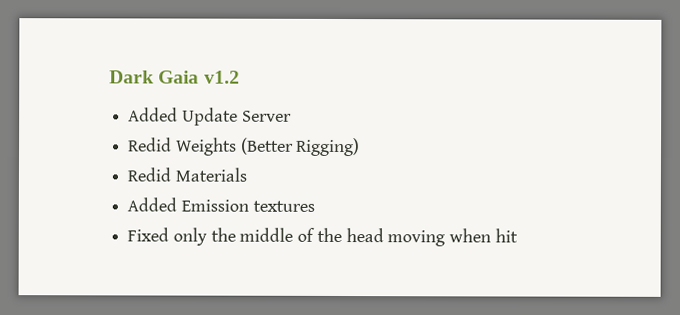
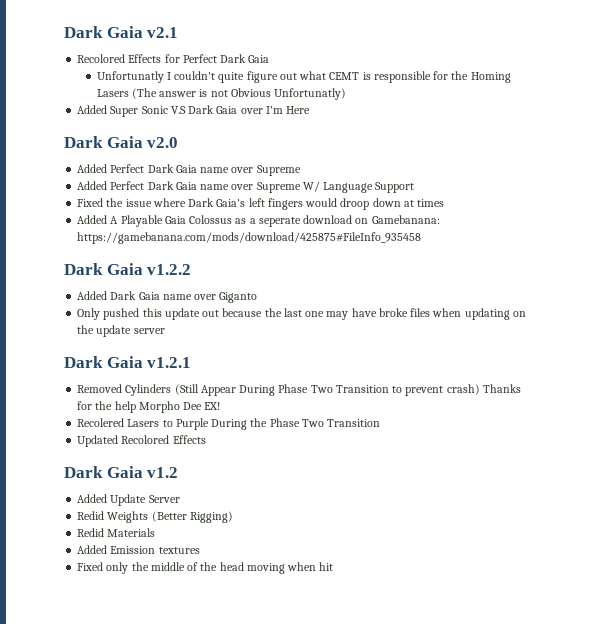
+ Dark Gaia v2.1
+ Recolored Effects for Perfect Dark Gaia
+ Unfortunatly I couldn't quite figure out what CEMT is responsible for the Homing Lasers (The answer is not Obvious Unfortunatly)
+ Added Super Sonic V.S Dark Gaia over I'm Here
+ Dark Gaia v2.0
+ Added Perfect Dark Gaia name over Supreme
+ Added Perfect Dark Gaia name over Supreme W/ Language Support
+ Fixed the issue where Dark Gaia's left fingers would droop down at times
+ Added A Playable Gaia Colossus as a seperate download on Gamebanana: https://gamebanana.com/mods/download/425875#FileInfo_935458
+ Dark Gaia v1.2.2
+ Added Dark Gaia name over Giganto
+ Only pushed this update out because the last one may have broke files when updating on the update server
+ Dark Gaia v1.2.1
+ Removed Cylinders (Still Appear During Phase Two Transition to prevent crash) Thanks for the help Morpho Dee EX!
+ Recolered Lasers to Purple During the Phase Two Transition
+ Updated Recolored Effects

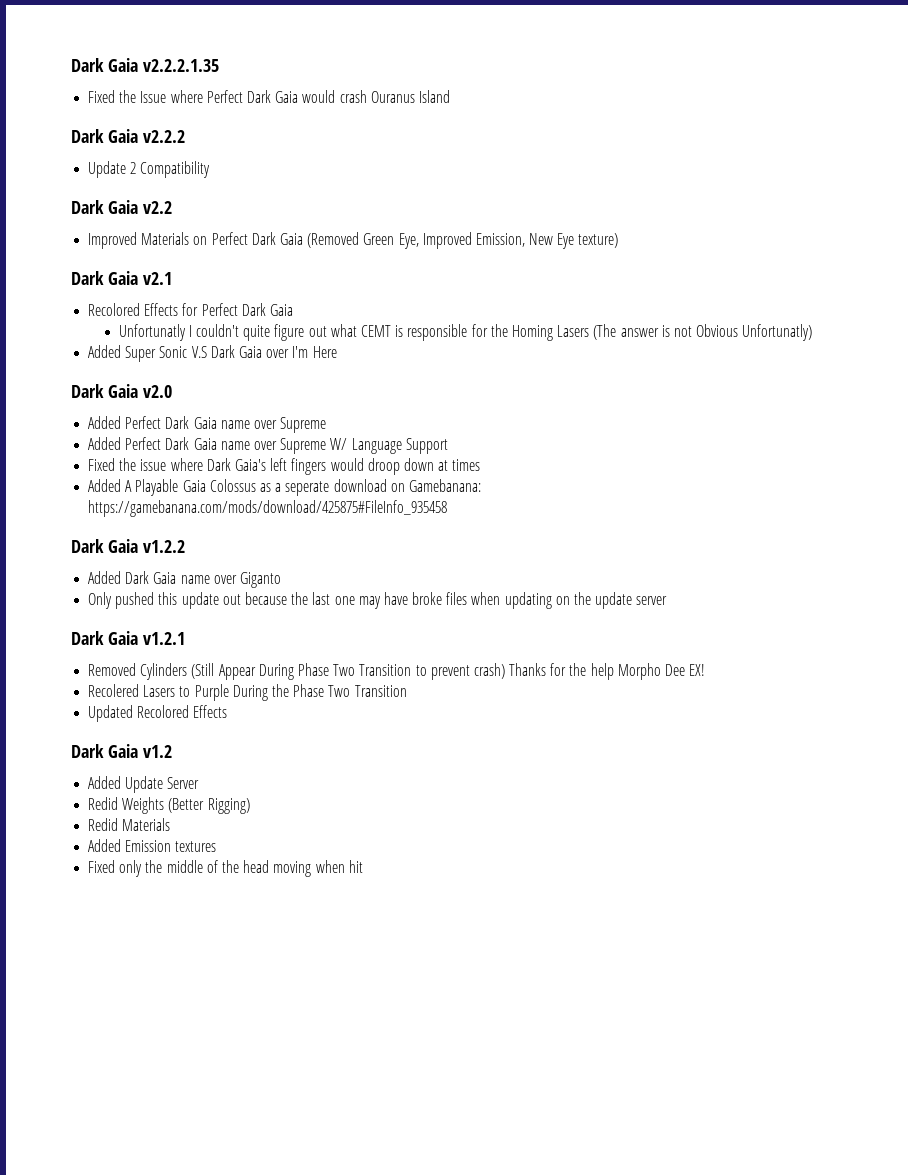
+ Dark Gaia v2.2.2.1.35
+ Fixed the Issue where Perfect Dark Gaia would crash Ouranus Island
+ Dark Gaia v2.2.2
+ Update 2 Compatibility
+ Dark Gaia v2.2
+ Improved Materials on Perfect Dark Gaia (Removed Green Eye, Improved Emission, New Eye texture)

